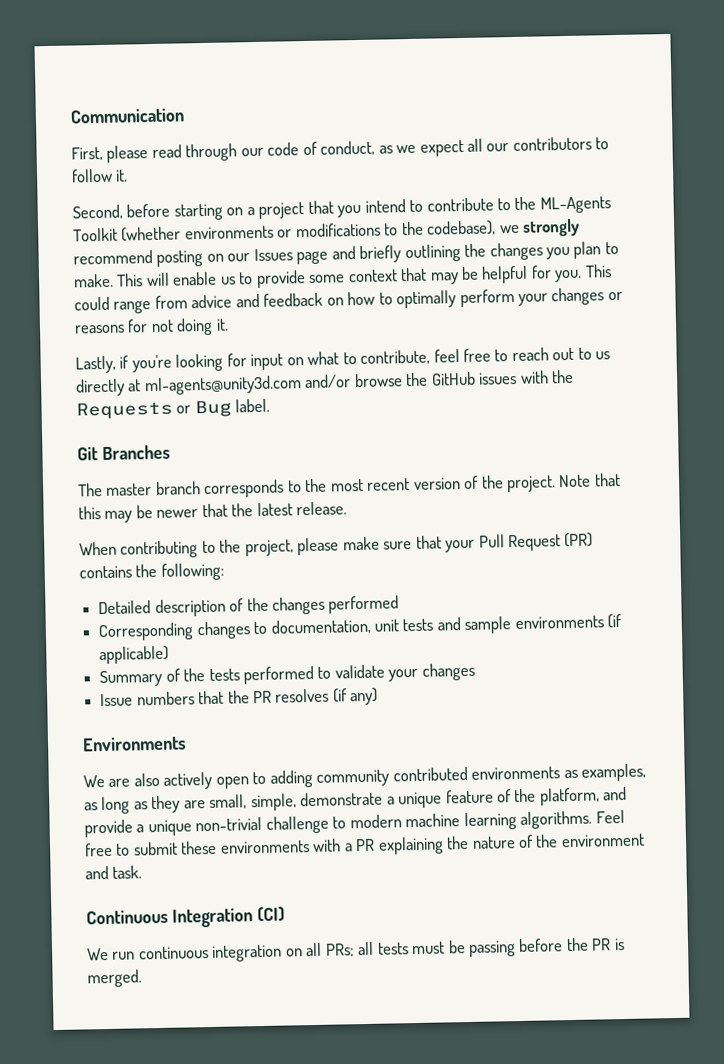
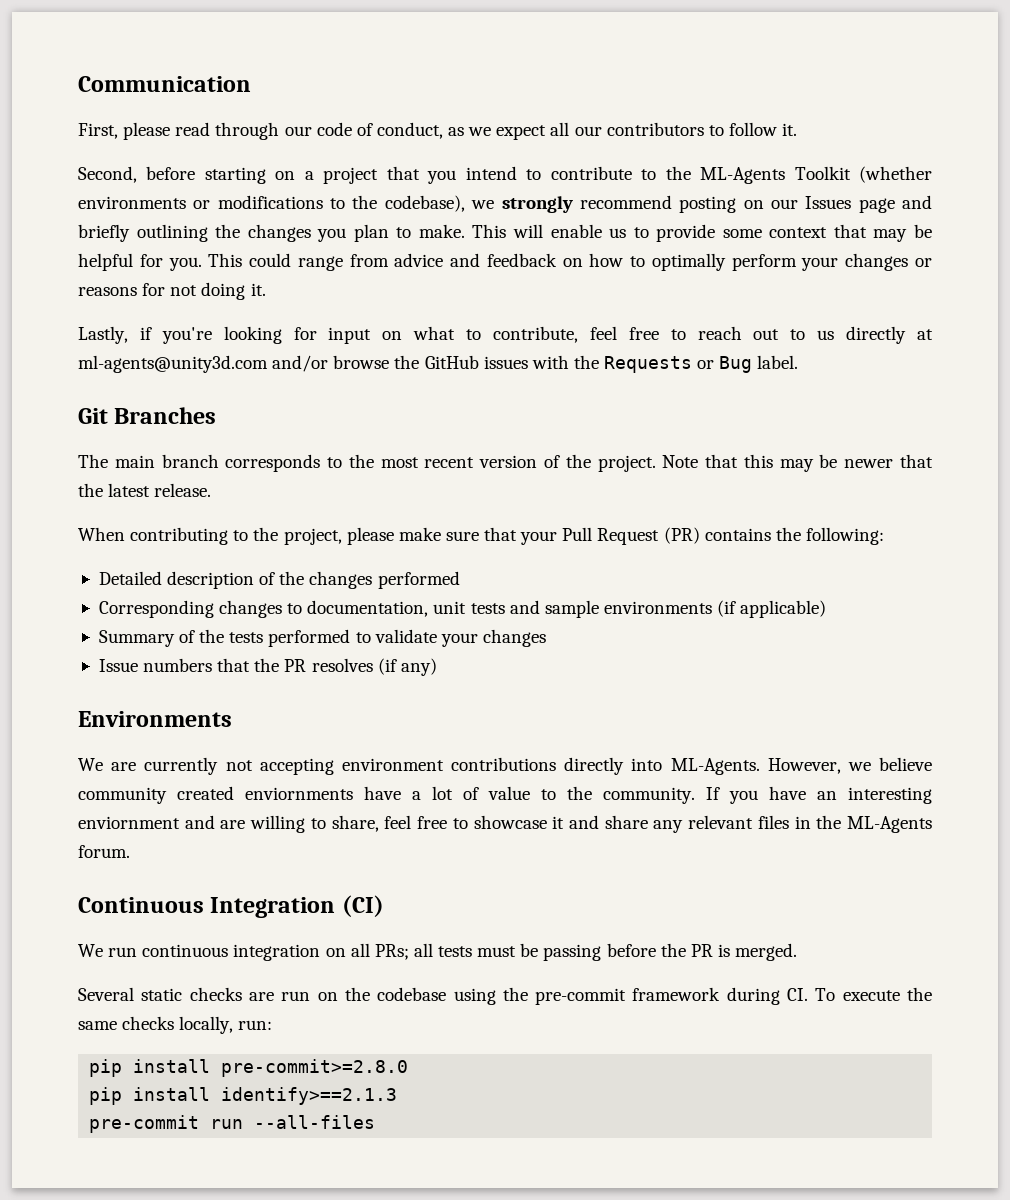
- The master branch corresponds to the most recent version of the project.
+ The main branch corresponds to the most recent version of the project.
- We are also actively open to adding community contributed environments as examples, as long as they are small, simple, demonstrate a unique feature of the platform, and provide a unique non-trivial challenge to modern machine learning algorithms. Feel free to submit these environments with a PR explaining the nature of the environment and task.
+ We are currently not accepting environment contributions directly into ML-Agents. However, we believe community created enviornments have a lot of value to the community. If you have an interesting enviornment and are willing to share, feel free to showcase it and share any relevant files in the ML-Agents forum.
+ Several static checks are run on the codebase using the pre-commit framework during CI. To execute the same checks locally, run:
+ pip install pre-commit>=2.8.0
+ pip install identify>==2.1.3
+ pre-commit run --all-files

